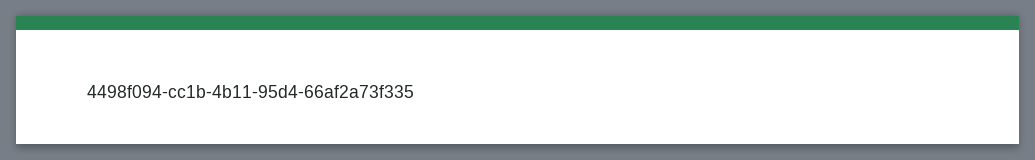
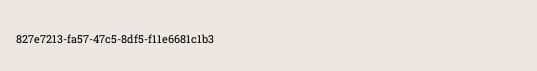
- 4498f094-cc1b-4b11-95d4-66af2a73f335
+ 827e7213-fa57-47c5-8df5-f11e6681c1b3

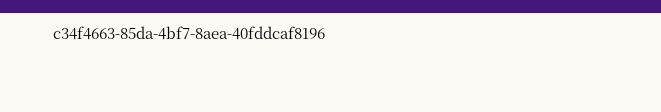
- 827e7213-fa57-47c5-8df5-f11e6681c1b3
+ c34f4663-85da-4bf7-8aea-40fddcaf8196

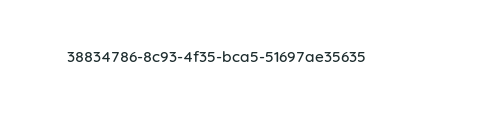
- c34f4663-85da-4bf7-8aea-40fddcaf8196
+ 38834786-8c93-4f35-bca5-51697ae35635

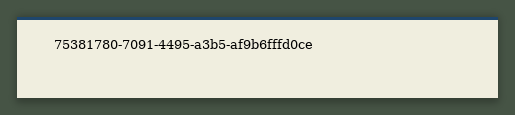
- 38834786-8c93-4f35-bca5-51697ae35635
+ 75381780-7091-4495-a3b5-af9b6fffd0ce

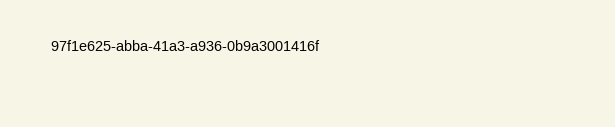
- 75381780-7091-4495-a3b5-af9b6fffd0ce
+ 97f1e625-abba-41a3-a936-0b9a3001416f

